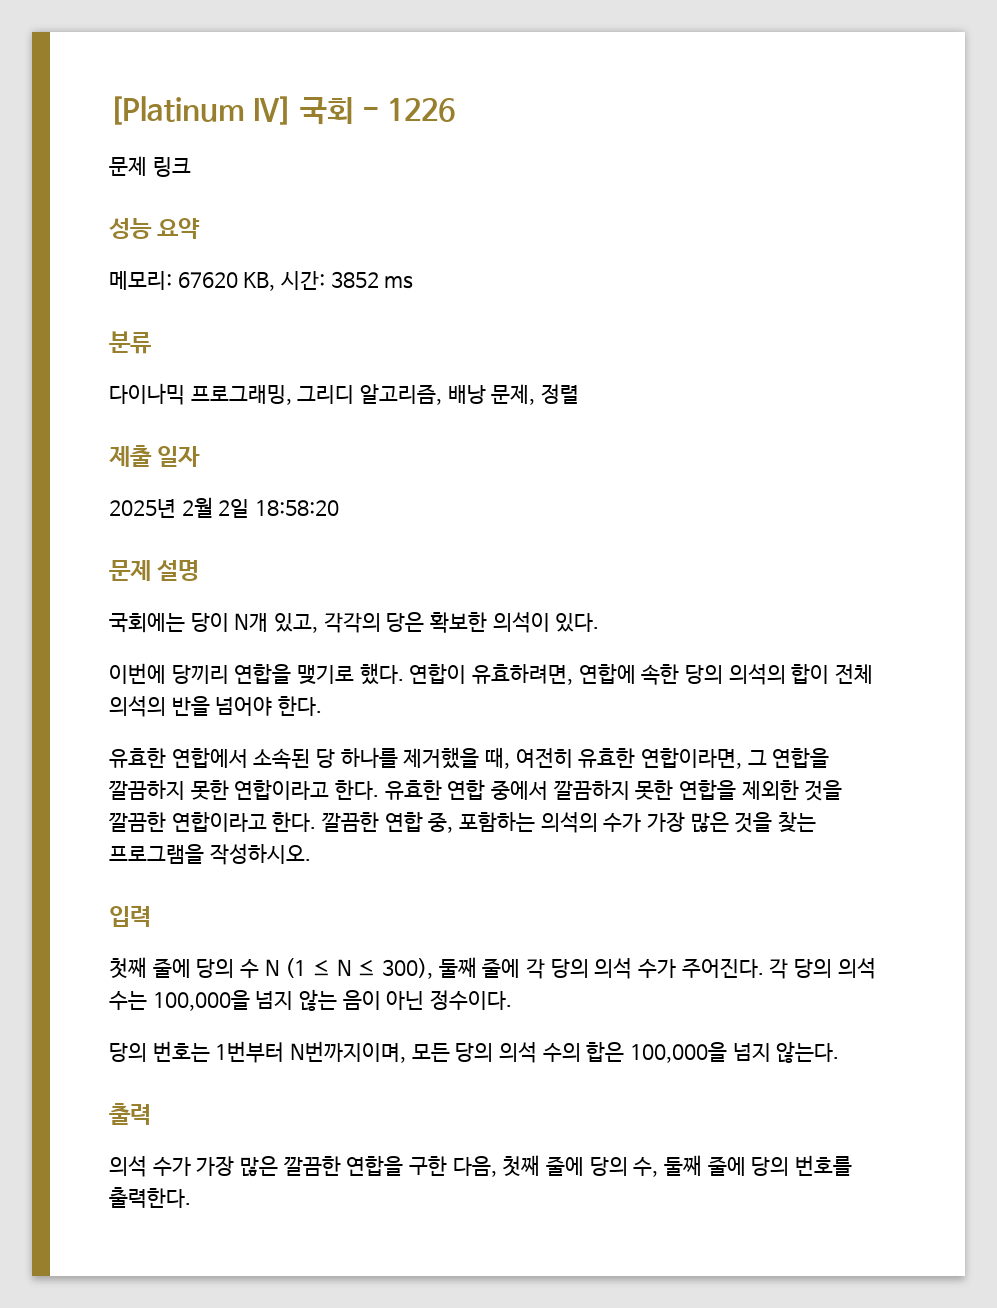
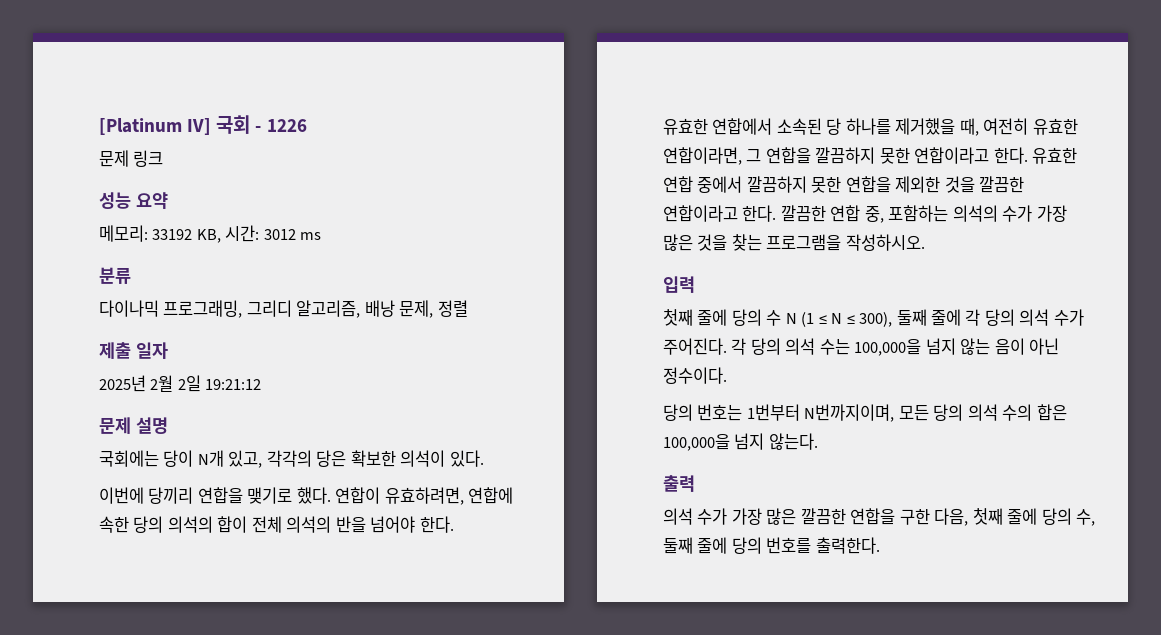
- 메모리: 67620 KB, 시간: 3852 ms
+ 메모리: 33192 KB, 시간: 3012 ms
- 2025년 2월 2일 18:58:20
+ 2025년 2월 2일 19:21:12

